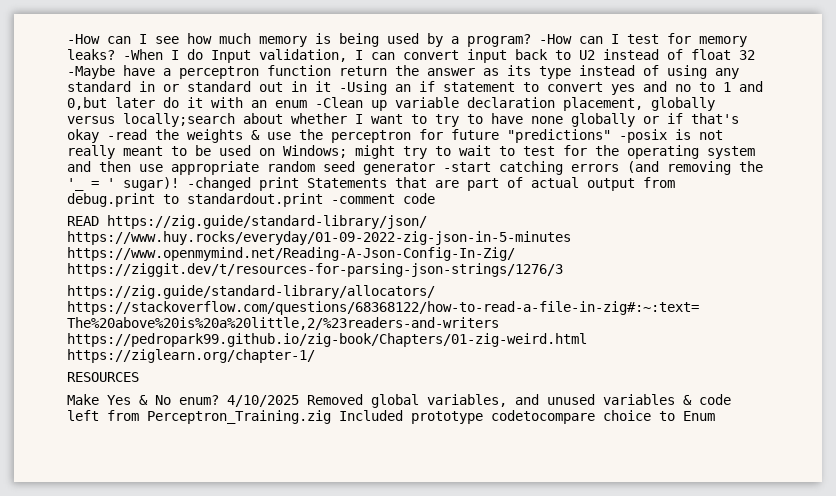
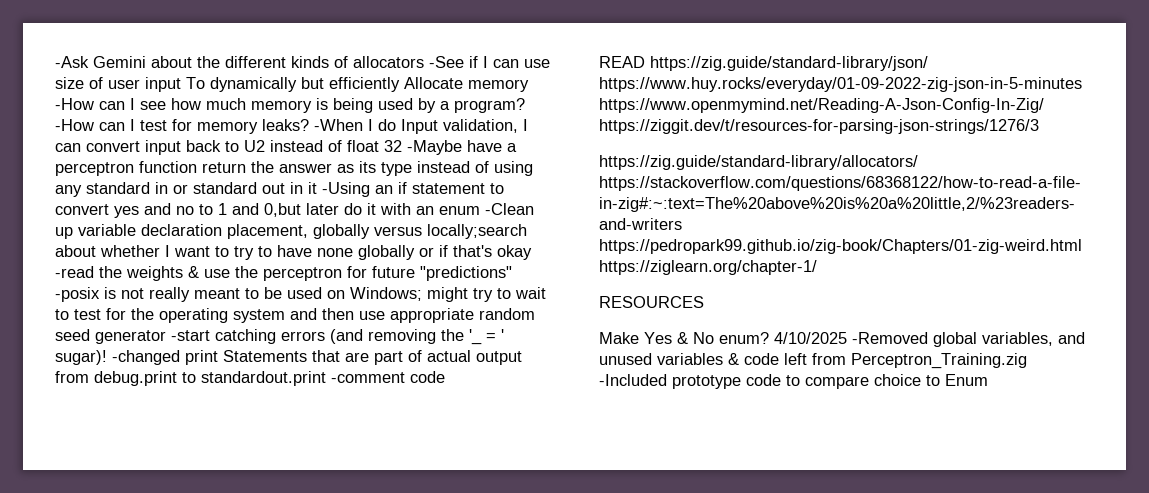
- -How can I see how much memory is being used by a program?
+ -Ask Gemini about the different kinds of allocators -See if I can use size of user input To dynamically but efficiently Allocate memory -How can I see how much memory is being used by a program?
- 4/10/2025 Removed global variables, and unused variables & code left from Perceptron_Training.zig Included prototype codetocompare choice to Enum
+ 4/10/2025 -Removed global variables, and unused variables & code left from Perceptron_Training.zig -Included prototype code to compare choice to Enum

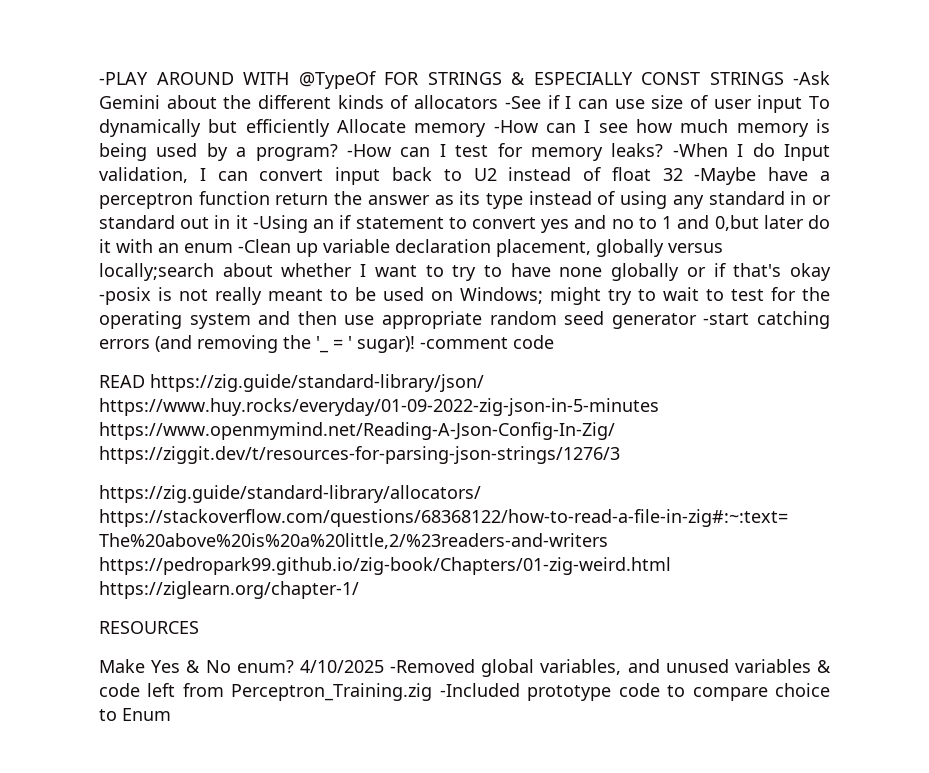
- -Ask Gemini about the different kinds of allocators -See if I can use size of user input To dynamically but efficiently Allocate memory -How can I see how much memory is being used by a program?
+ -PLAY AROUND WITH @TypeOf FOR STRINGS & ESPECIALLY CONST STRINGS -Ask Gemini about the different kinds of allocators -See if I can use size of user input To dynamically but efficiently Allocate memory -How can I see how much memory is being used by a program?
- -When I do Input validation, I can convert input back to U2 instead of float 32 -Maybe have a perceptron function return the answer as its type instead of using any standard in or standard out in it -Using an if statement to convert yes and no to 1 and 0,but later do it with an enum -Clean up variable declaration placement, globally versus locally;search about whether I want to try to have none globally or if that's okay -read the weights & use the perceptron for future "predictions" -posix is not really meant to be used on Windows;
+ -When I do Input validation, I can convert input back to U2 instead of float 32 -Maybe have a perceptron function return the answer as its type instead of using any standard in or standard out in it -Using an if statement to convert yes and no to 1 and 0,but later do it with an enum -Clean up variable declaration placement, globally versus locally;search about whether I want to try to have none globally or if that's okay -posix is not really meant to be used on Windows;
- -changed print Statements that are part of actual output from debug.print to standardout.print -comment code
+ -comment code

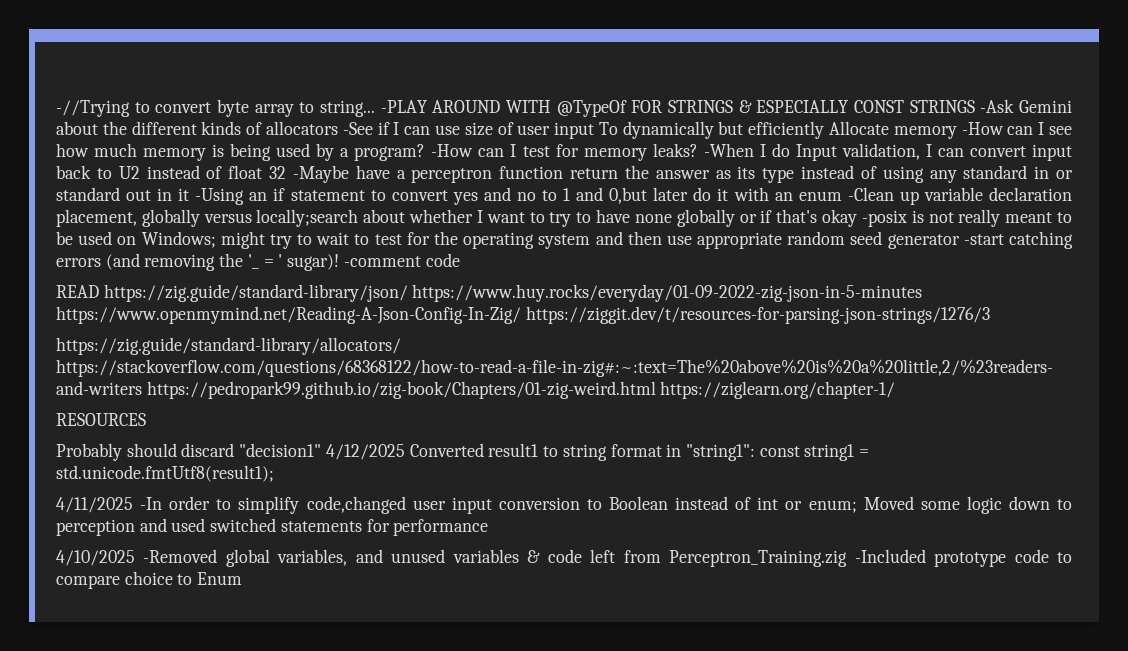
+ -//Trying to convert byte array to string...
- Make Yes & No enum? 4/10/2025 -Removed global variables, and unused variables & code left from Perceptron_Training.zig -Included prototype code to compare choice to Enum
+ Probably should discard "decision1" 4/12/2025 Converted result1 to string format in "string1": const string1 = std.unicode.fmtUtf8(result1);
+ 4/11/2025 -In order to simplify code,changed user input conversion to Boolean instead of int or enum; Moved some logic down to perception and used switched statements for performance
+ 4/10/2025 -Removed global variables, and unused variables & code left from Perceptron_Training.zig -Included prototype code to compare choice to Enum

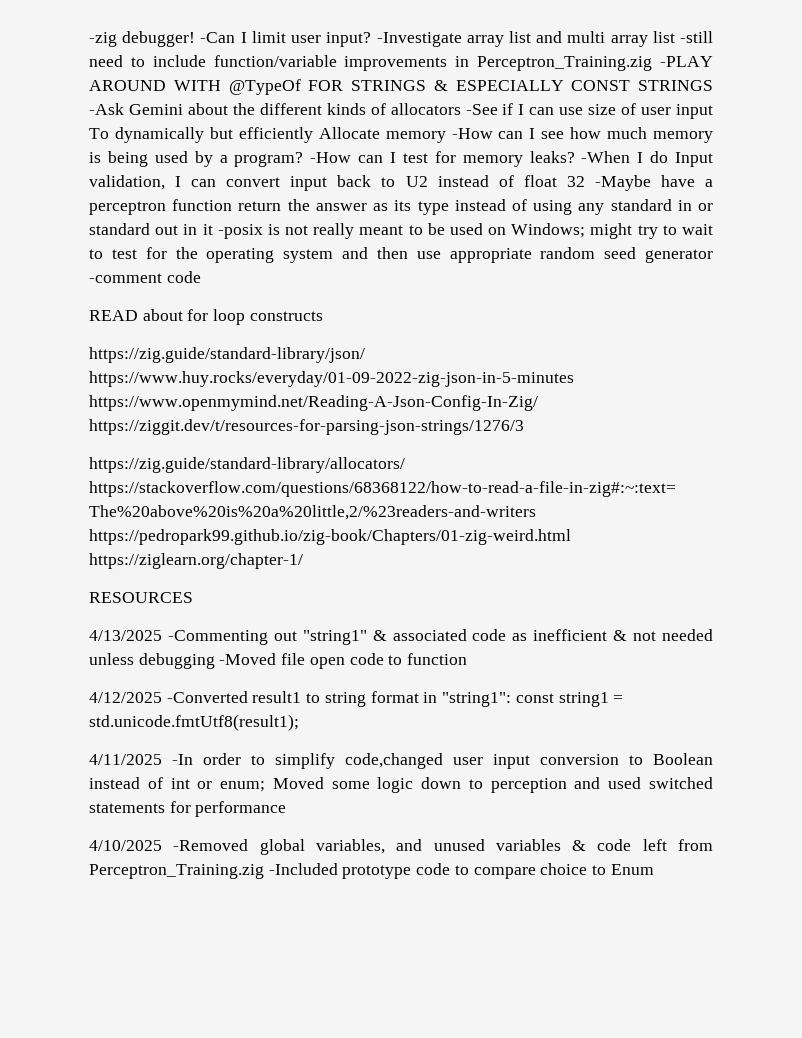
- -//Trying to convert byte array to string... -PLAY AROUND WITH @TypeOf FOR STRINGS & ESPECIALLY CONST STRINGS -Ask Gemini about the different kinds of allocators -See if I can use size of user input To dynamically but efficiently Allocate memory -How can I see how much memory is being used by a program?
+ -zig debugger! -Can I limit user input? -Investigate array list and multi array list -still need to include function/variable improvements in Perceptron_Training.zig -PLAY AROUND WITH @TypeOf FOR STRINGS & ESPECIALLY CONST STRINGS -Ask Gemini about the different kinds of allocators -See if I can use size of user input To dynamically but efficiently Allocate memory -How can I see how much memory is being used by a program?
- -When I do Input validation, I can convert input back to U2 instead of float 32 -Maybe have a perceptron function return the answer as its type instead of using any standard in or standard out in it -Using an if statement to convert yes and no to 1 and 0,but later do it with an enum -Clean up variable declaration placement, globally versus locally;search about whether I want to try to have none globally or if that's okay -posix is not really meant to be used on Windows;
+ -When I do Input validation, I can convert input back to U2 instead of float 32 -Maybe have a perceptron function return the answer as its type instead of using any standard in or standard out in it -posix is not really meant to be used on Windows;
- might try to wait to test for the operating system and then use appropriate random seed generator -start catching errors (and removing the '_ = ' sugar)! -comment code
+ might try to wait to test for the operating system and then use appropriate random seed generator -comment code
- READ https://zig.guide/standard-library/json/ https://www.huy.rocks/everyday/01-09-2022-zig-json-in-5-minutes https://www.openmymind.net/Reading-A-Json-Config-In-Zig/ https://ziggit.dev/t/resources-for-parsing-json-strings/1276/3
+ READ about for loop constructs
+ https://zig.guide/standard-library/json/ https://www.huy.rocks/everyday/01-09-2022-zig-json-in-5-minutes https://www.openmymind.net/Reading-A-Json-Config-In-Zig/ https://ziggit.dev/t/resources-for-parsing-json-strings/1276/3
- Probably should discard "decision1" 4/12/2025 Converted result1 to string format in "string1": const string1 = std.unicode.fmtUtf8(result1);
+ 4/13/2025 -Commenting out "string1" & associated code as inefficient & not needed unless debugging -Moved file open code to function
+ 4/12/2025 -Converted result1 to string format in "string1": const string1 = std.unicode.fmtUtf8(result1);

